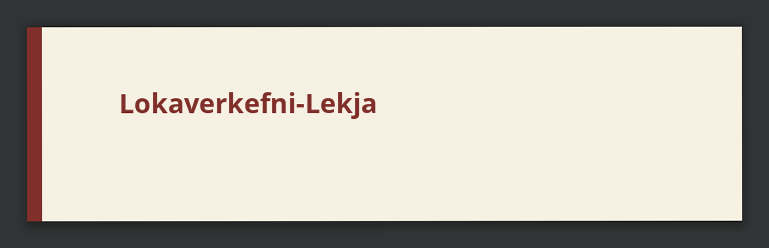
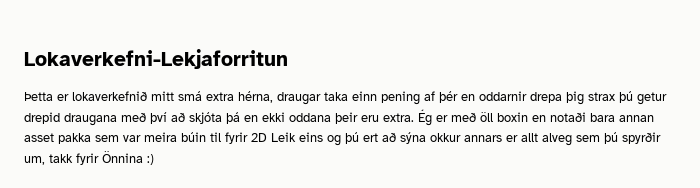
- Lokaverkefni-Lekja
+ Lokaverkefni-Lekjaforritun
+ Þetta er lokaverkefnið mitt smá extra hérna, draugar taka einn pening af þér en oddarnir drepa þig strax þú getur drepid draugana með því að skjóta þá en ekki oddana þeir eru extra. Ég er með öll boxin en notaði bara annan asset pakka sem var meira búin til fyrir 2D Leik eins og þú ert að sýna okkur annars er allt alveg sem þú spyrðir um, takk fyrir Önnina :)

